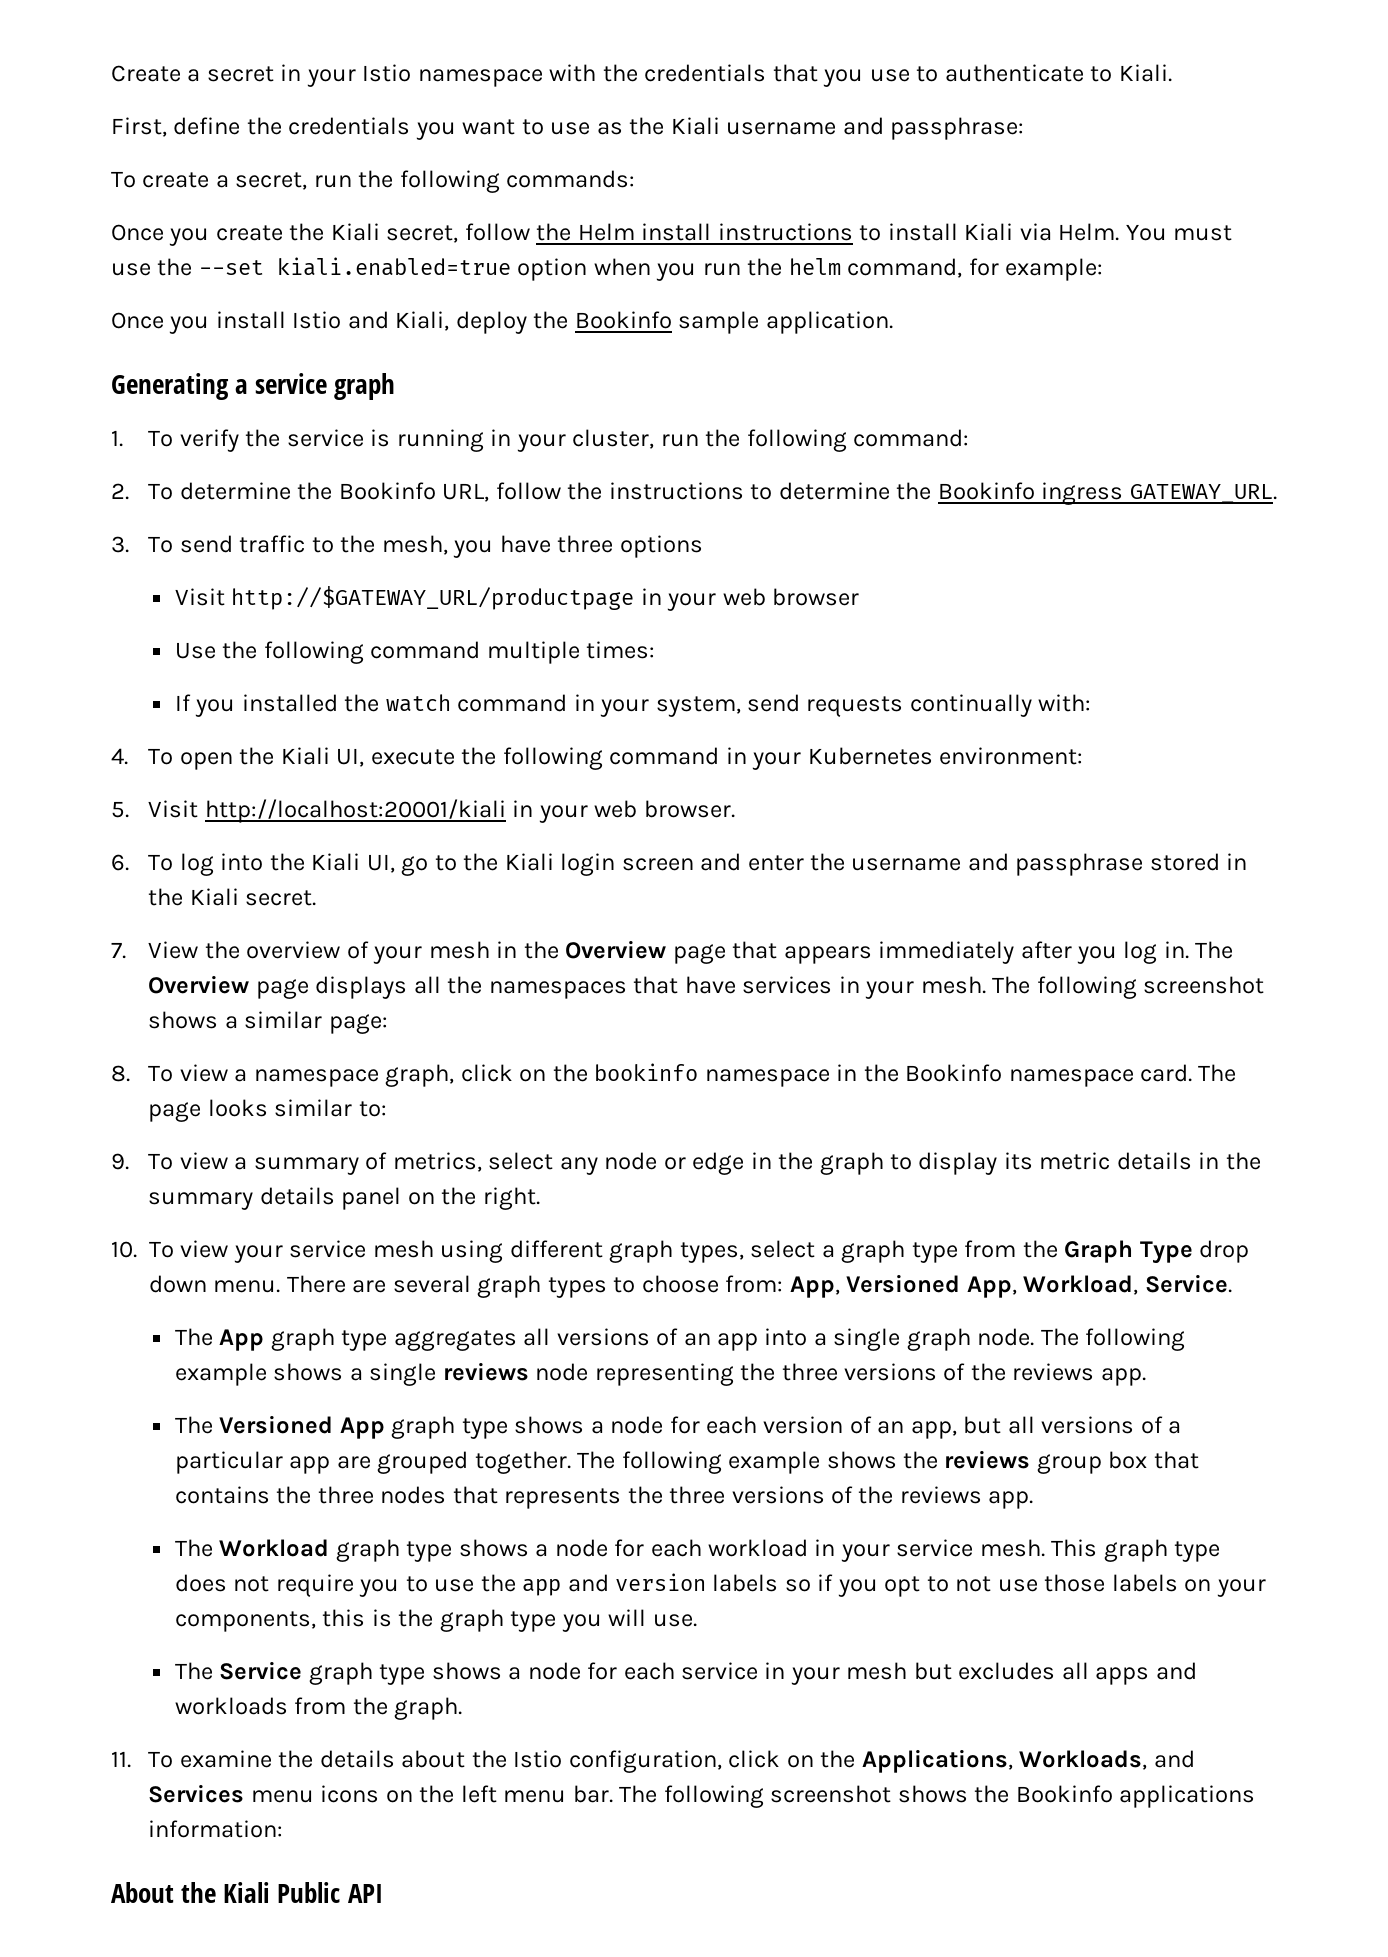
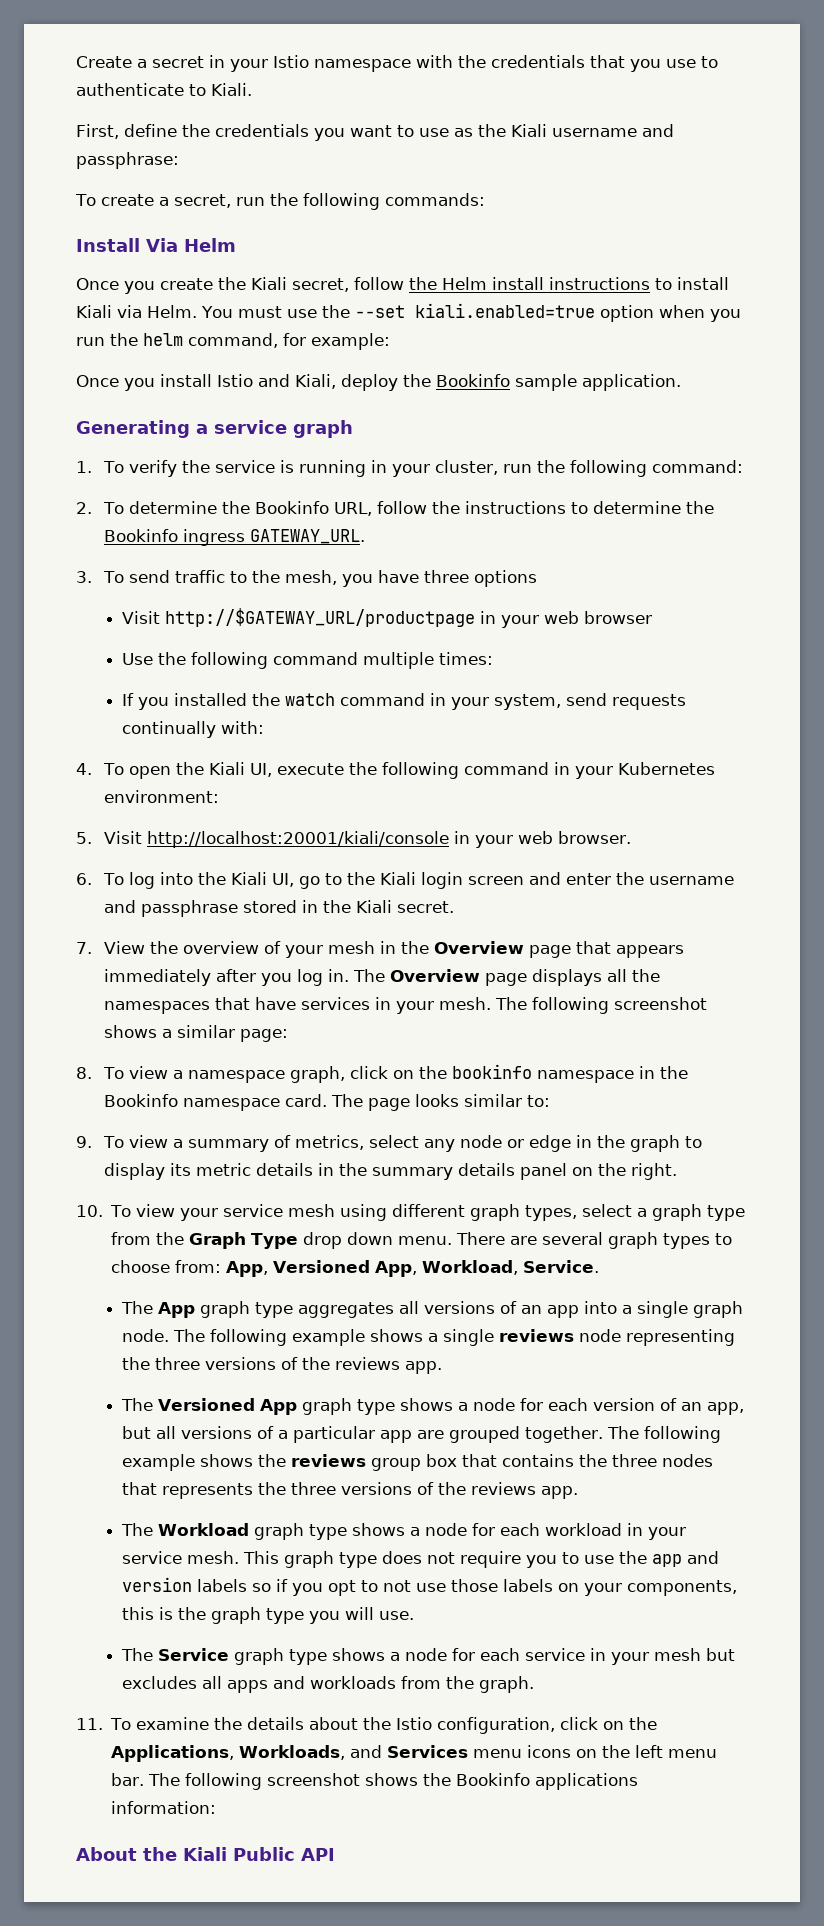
+ Install Via Helm
- 5. Visit http://localhost:20001/kiali in your web browser.
+ 5. Visit http://localhost:20001/kiali/console in your web browser.

